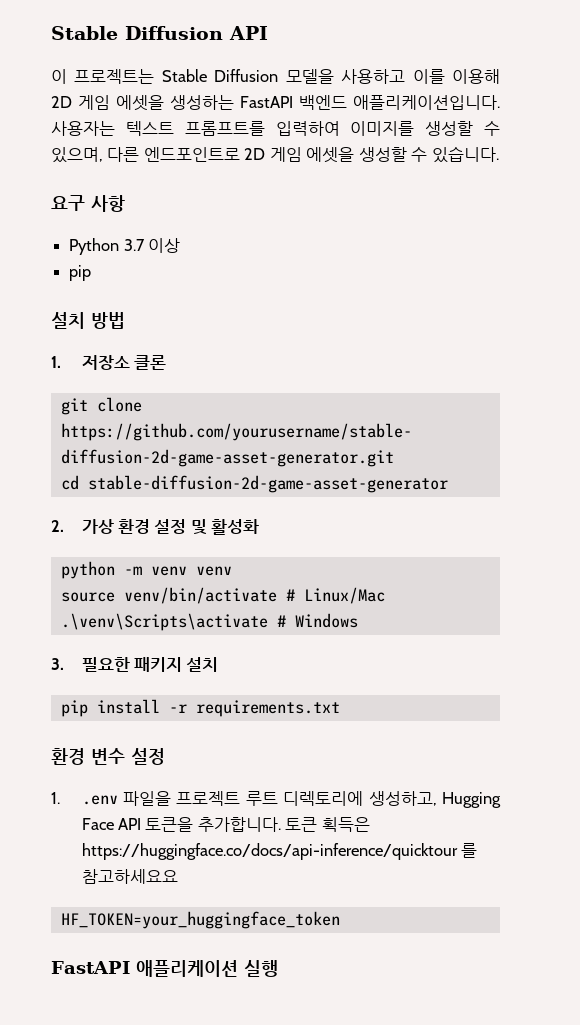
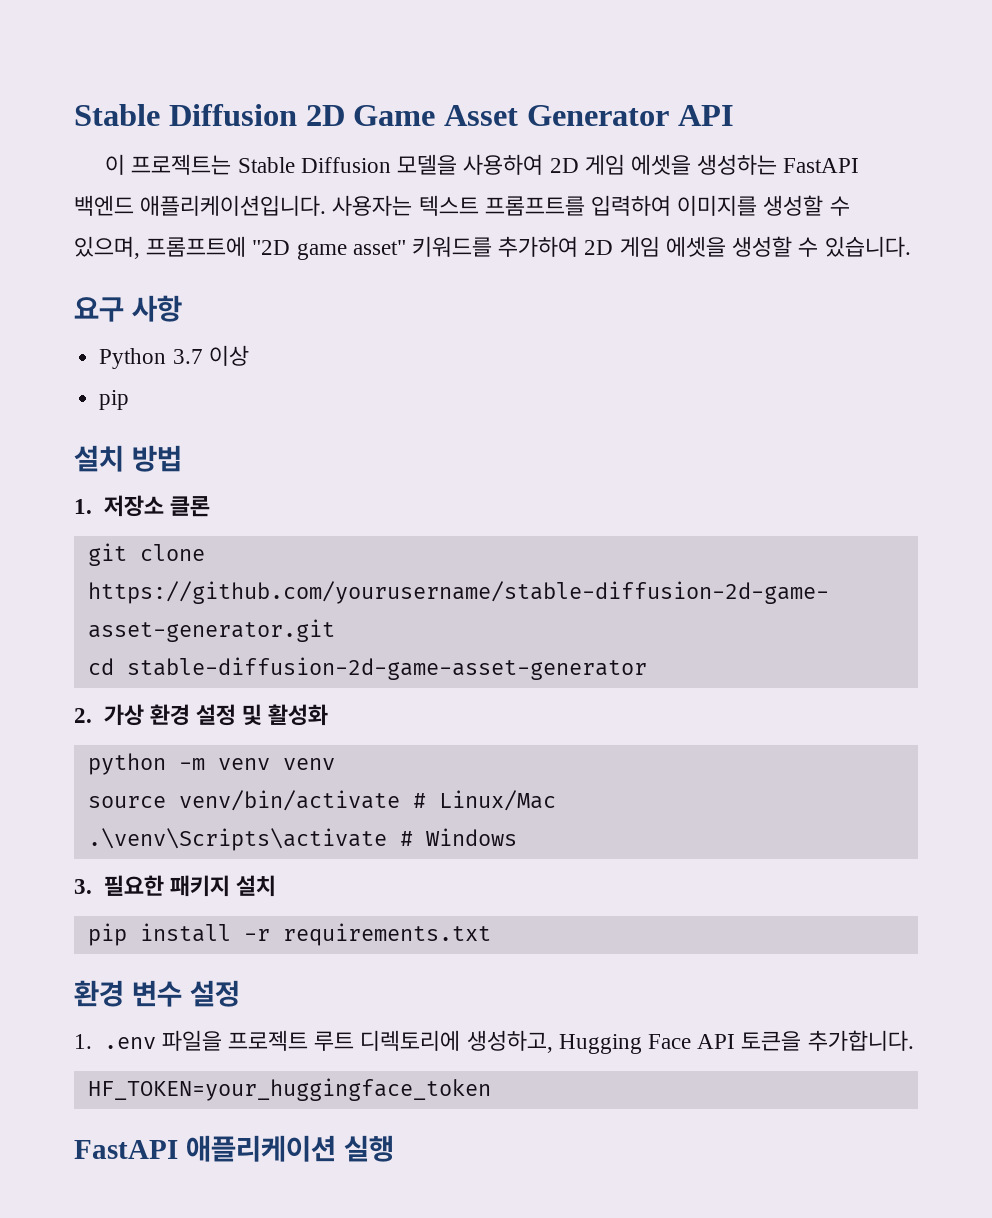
- Stable Diffusion API
+ Stable Diffusion 2D Game Asset Generator API
- 이 프로젝트는 Stable Diffusion 모델을 사용하고 이를 이용해 2D 게임 에셋을 생성하는 FastAPI 백엔드 애플리케이션입니다.
+ 이 프로젝트는 Stable Diffusion 모델을 사용하여 2D 게임 에셋을 생성하는 FastAPI 백엔드 애플리케이션입니다.
- 사용자는 텍스트 프롬프트를 입력하여 이미지를 생성할 수 있으며, 다른 엔드포인트로 2D 게임 에셋을 생성할 수 있습니다.
+ 사용자는 텍스트 프롬프트를 입력하여 이미지를 생성할 수 있으며, 프롬프트에 "2D game asset" 키워드를 추가하여 2D 게임 에셋을 생성할 수 있습니다.
- 토큰 획득은 https://huggingface.co/docs/api-inference/quicktour 를 참고하세요요

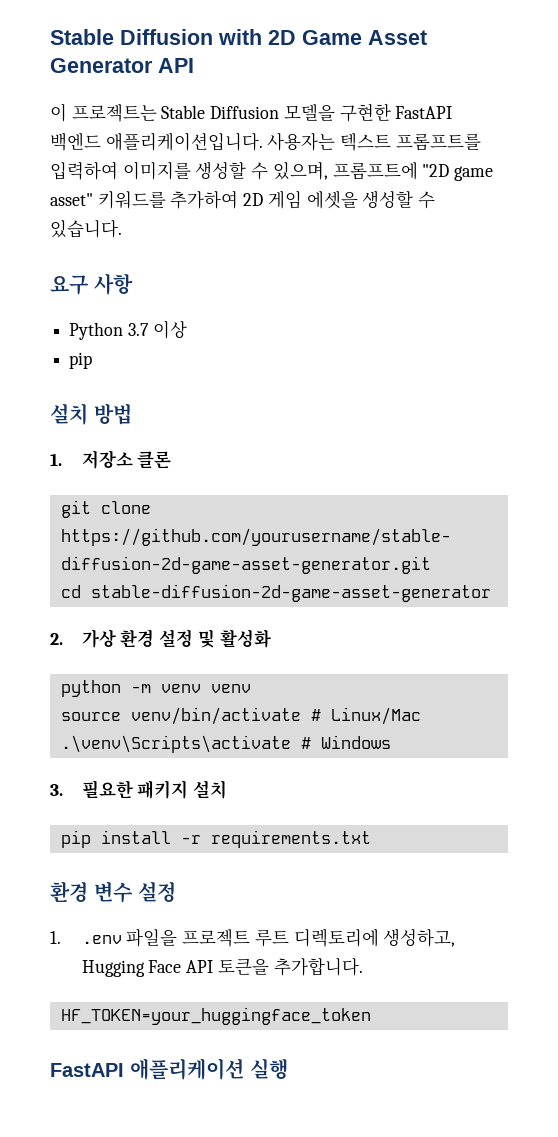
- Stable Diffusion 2D Game Asset Generator API
+ Stable Diffusion with 2D Game Asset Generator API
- 이 프로젝트는 Stable Diffusion 모델을 사용하여 2D 게임 에셋을 생성하는 FastAPI 백엔드 애플리케이션입니다.
+ 이 프로젝트는 Stable Diffusion 모델을 구현한 FastAPI 백엔드 애플리케이션입니다.

